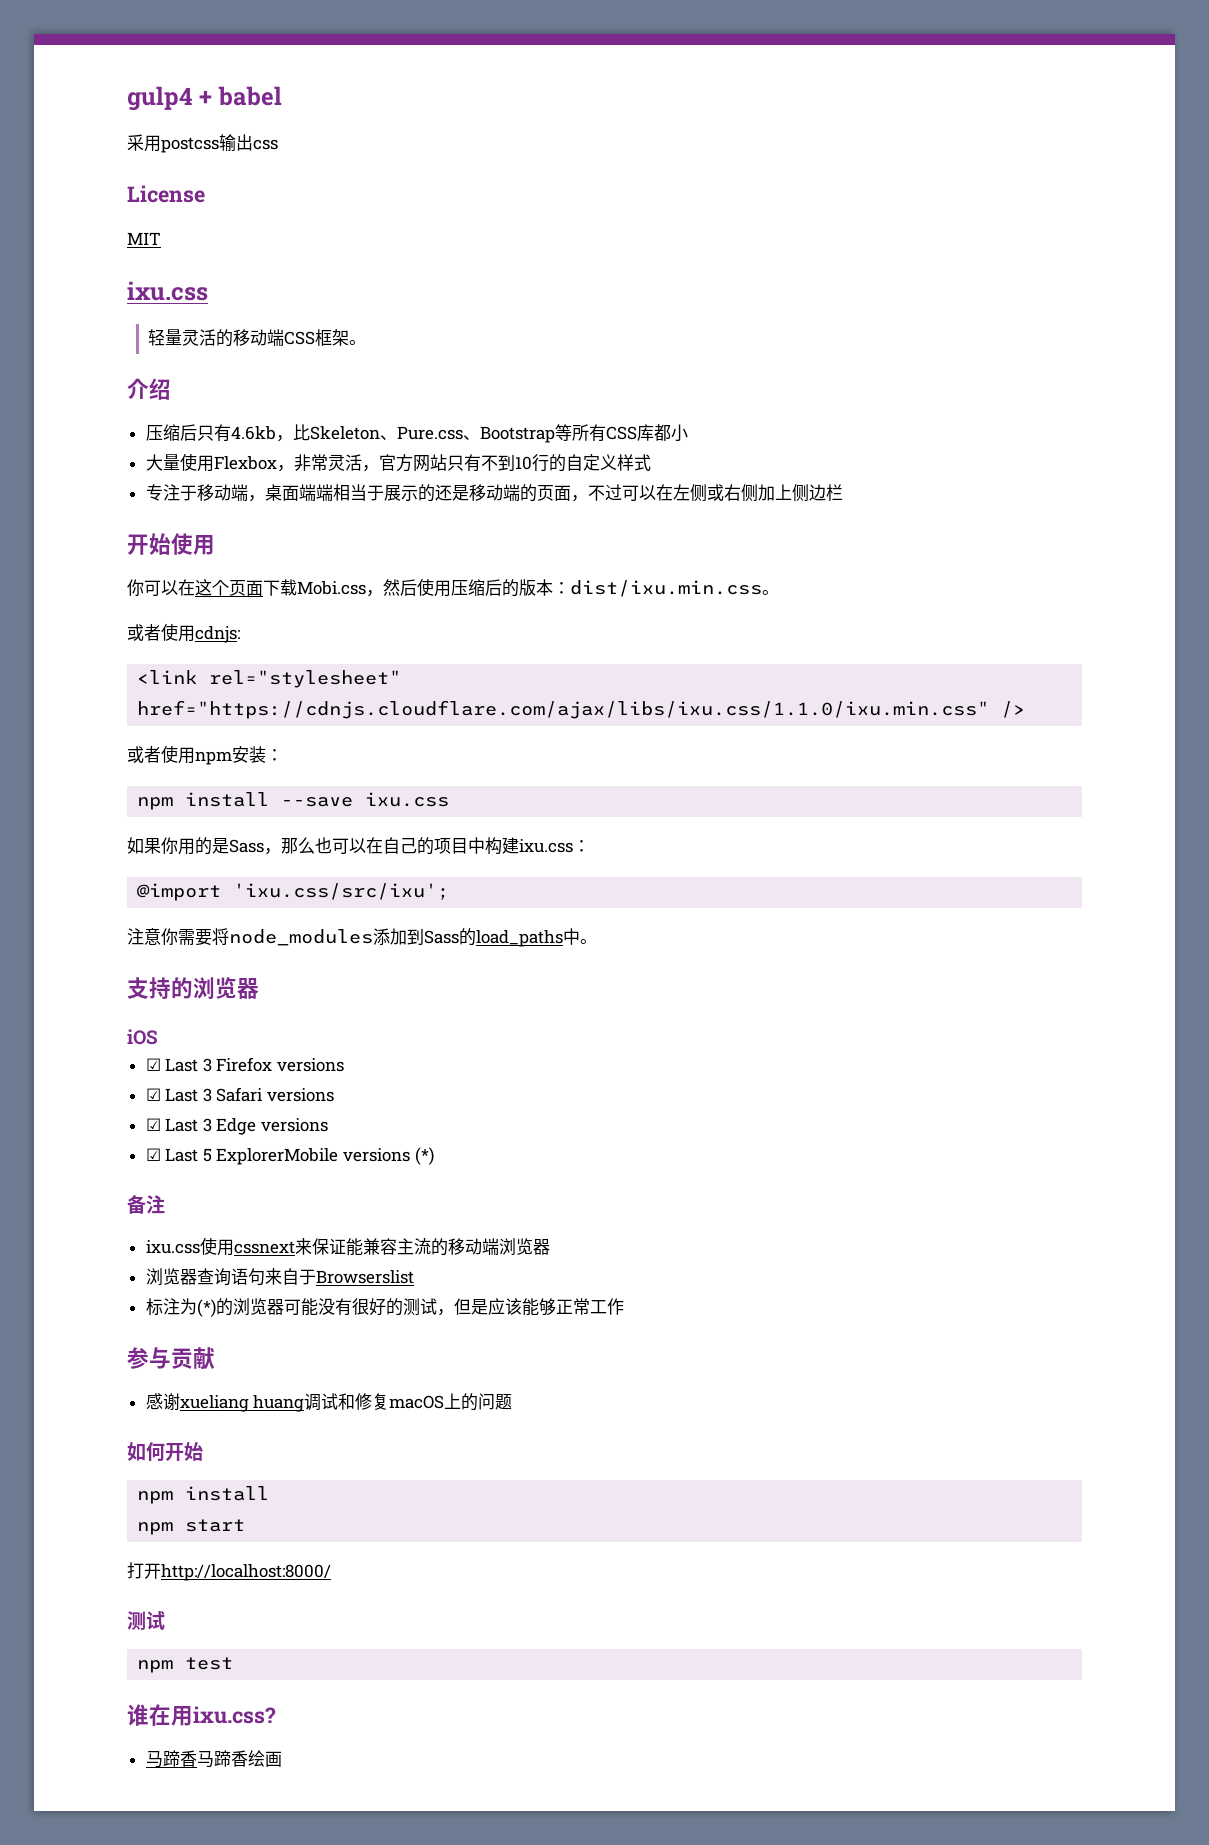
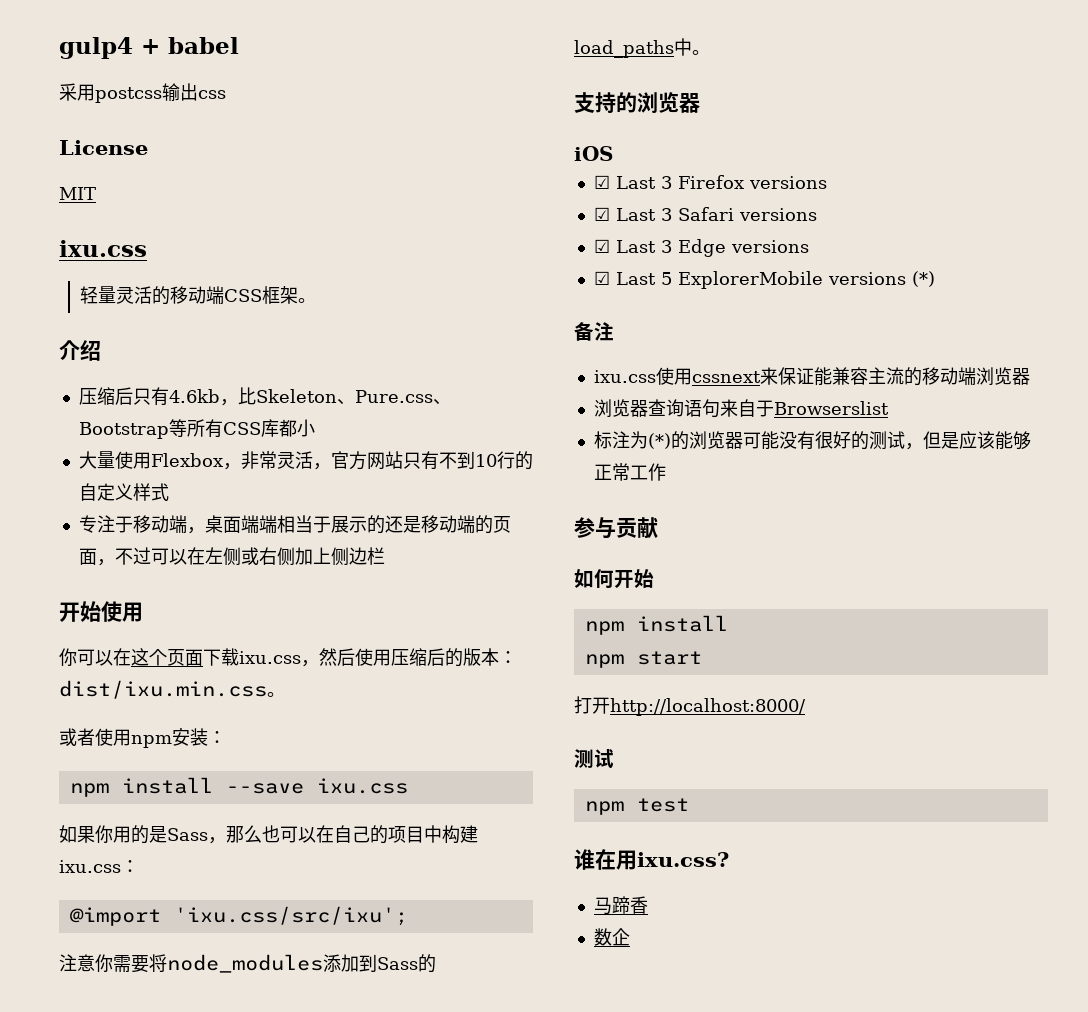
- 你可以在这个页面下载Mobi.css，然后使用压缩后的版本：dist/ixu.min.css。
+ 你可以在这个页面下载ixu.css，然后使用压缩后的版本：dist/ixu.min.css。
- 或者使用cdnjs:
- <link rel="stylesheet" href="https://cdnjs.cloudflare.com/ajax/libs/ixu.css/1.1.0/ixu.min.css" />
- 感谢xueliang huang调试和修复macOS上的问题
- 马蹄香马蹄香绘画
+ 马蹄香
+ 数企

